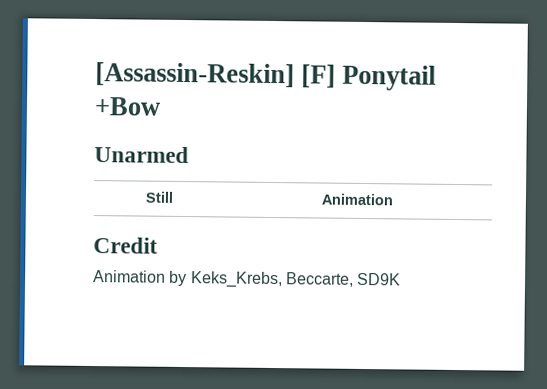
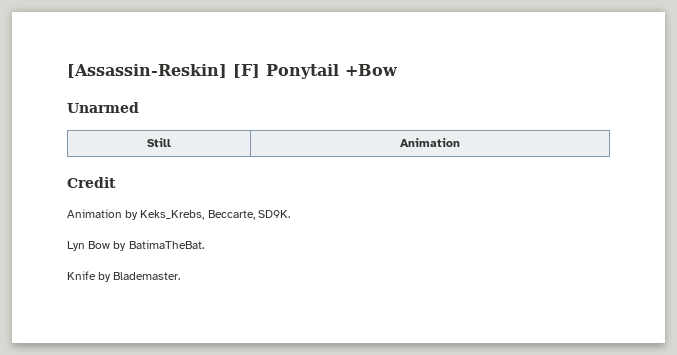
- Animation by Keks_Krebs, Beccarte, SD9K
+ Animation by Keks_Krebs, Beccarte, SD9K.
+ Lyn Bow by BatimaTheBat.
+ Knife by Blademaster.

